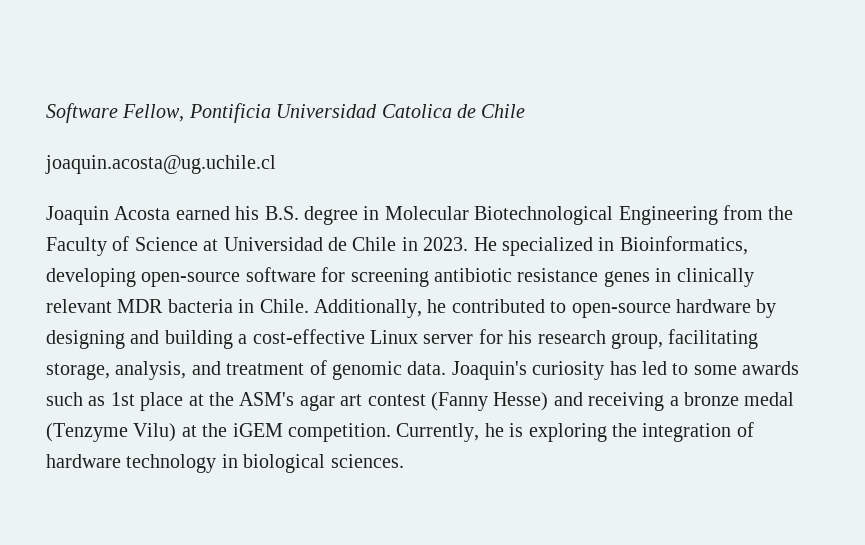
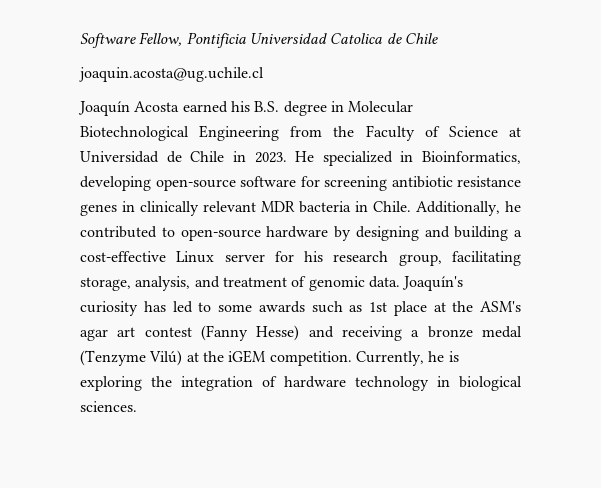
- Joaquin Acosta earned his B.S. degree in Molecular Biotechnological Engineering from the Faculty of Science at Universidad de Chile in 2023.
+ Joaquín Acosta earned his B.S. degree in Molecular Biotechnological Engineering from the Faculty of Science at Universidad de Chile in 2023.
- Joaquin's curiosity has led to some awards such as 1st place at the ASM's agar art contest (Fanny Hesse) and receiving a bronze medal (Tenzyme Vilu) at the iGEM competition.
+ Joaquín's curiosity has led to some awards such as 1st place at the ASM's agar art contest (Fanny Hesse) and receiving a bronze medal (Tenzyme Vilú) at the iGEM competition.

